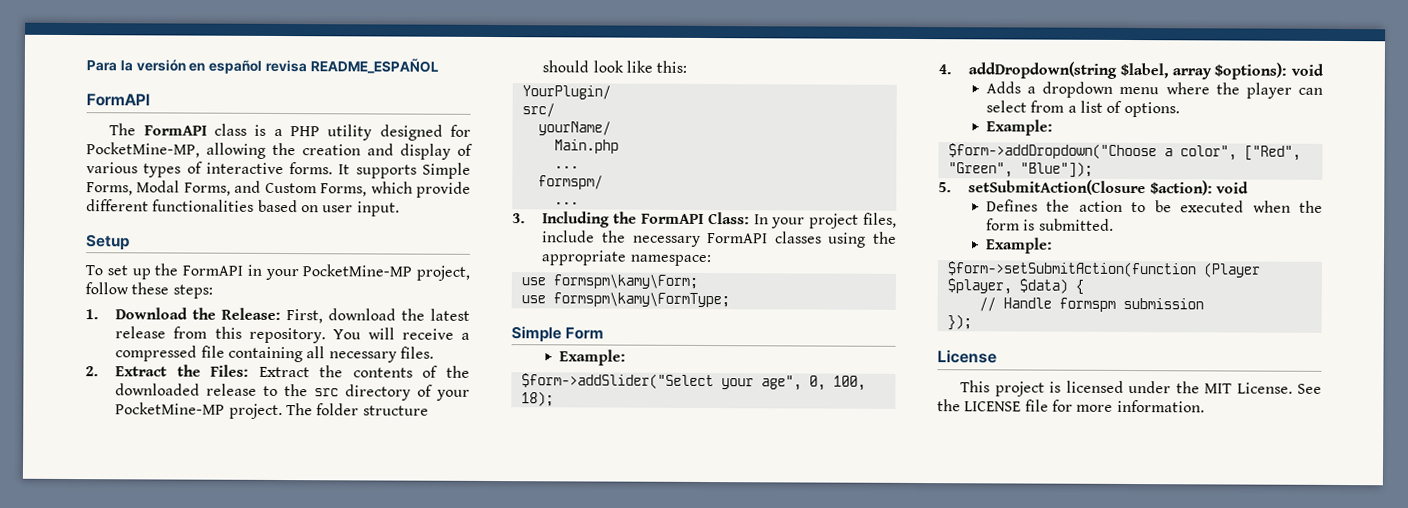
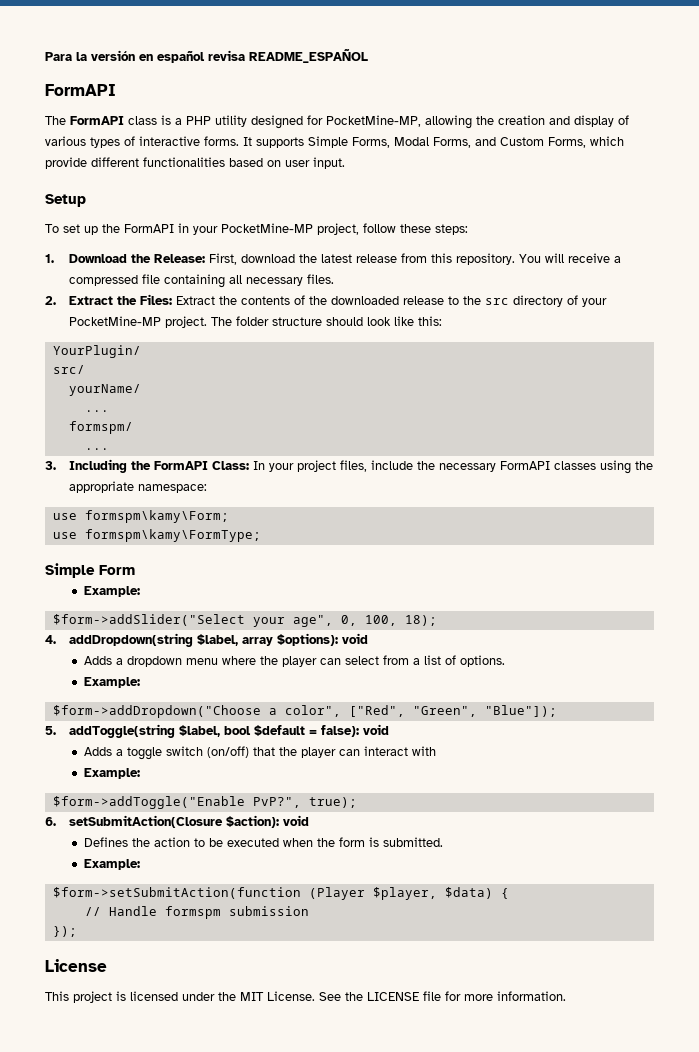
- Main.php
- 5. setSubmitAction(Closure $action): void
+ 5. addToggle(string $label, bool $default = false): void
+ Adds a toggle switch (on/off) that the player can interact with
+ Example:
+ $form->addToggle("Enable PvP?", true);
+ 6. setSubmitAction(Closure $action): void

